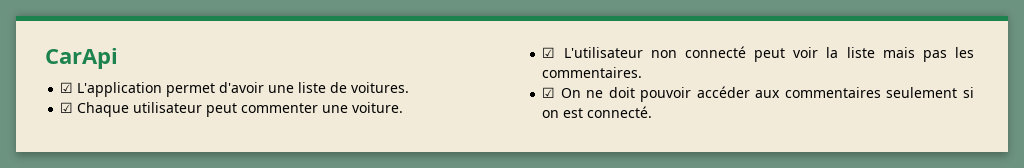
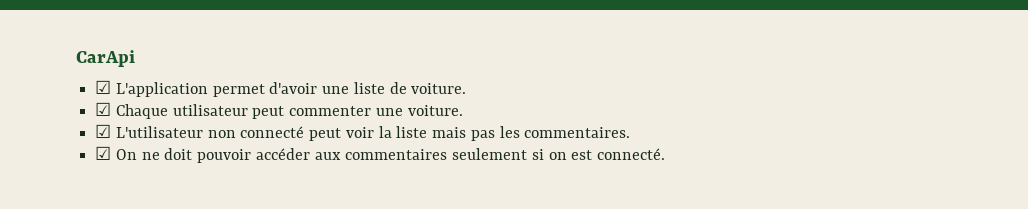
- ☑ L'application permet d'avoir une liste de voitures.
+ ☑ L'application permet d'avoir une liste de voiture.

